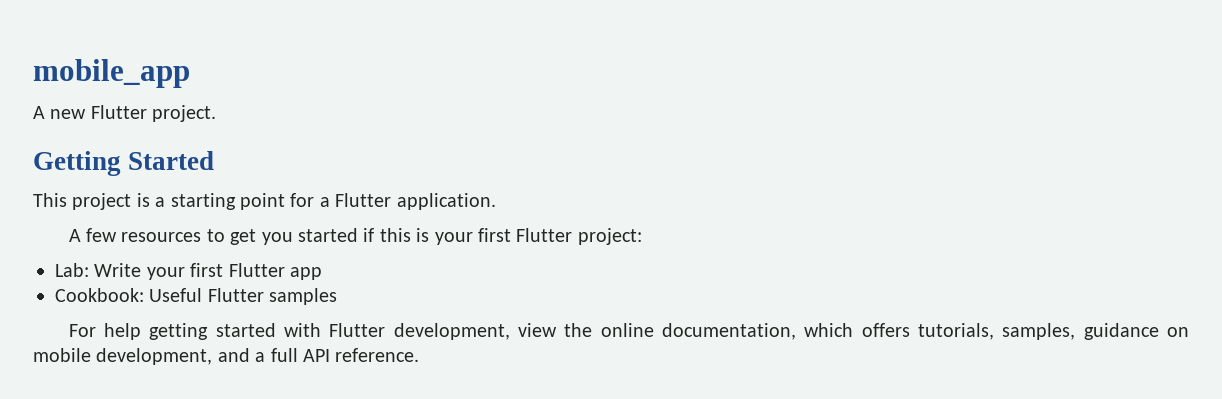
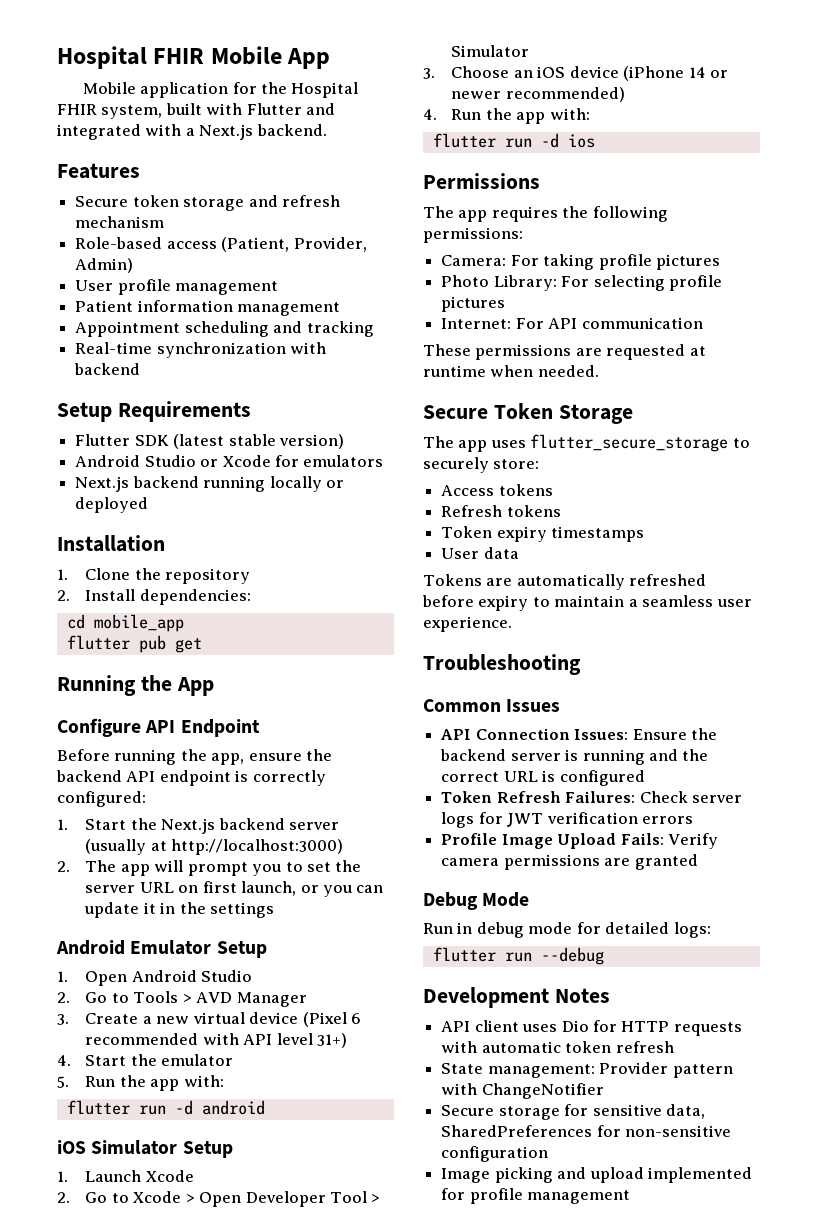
- mobile_app
- A new Flutter project.
- Getting Started
- This project is a starting point for a Flutter application.
- A few resources to get you started if this is your first Flutter project:
- Lab: Write your first Flutter app
- Cookbook: Useful Flutter samples
- For help getting started with Flutter development, view the online documentation, which offers tutorials, samples, guidance on mobile development, and a full API reference.
+ Hospital FHIR Mobile App
+ Mobile application for the Hospital FHIR system, built with Flutter and integrated with a Next.js backend.
+ Features
+ Secure token storage and refresh mechanism
+ Role-based access (Patient, Provider, Admin)
+ User profile management
+ Patient information management
+ Appointment scheduling and tracking
+ Real-time synchronization with backend
+ Setup Requirements
+ Flutter SDK (latest stable version)
+ Android Studio or Xcode for emulators
+ Next.js backend running locally or deployed
+ Installation
+ 1. Clone the repository
+ 2. Install dependencies:
+ cd mobile_app
+ flutter pub get
+ Running the App
+ Configure API Endpoint
+ Before running the app, ensure the backend API endpoint is correctly configured:
+ 1. Start the Next.js backend server (usually at http://localhost:3000)
+ 2. The app will prompt you to set the server URL on first launch, or you can update it in the settings
+ Android Emulator Setup
+ 1. Open Android Studio
+ 2. Go to Tools > AVD Manager
+ 3. Create a new virtual device (Pixel 6 recommended with API level 31+)
+ 4. Start the emulator
+ 5. Run the app with:
+ flutter run -d android
+ iOS Simulator Setup
+ 1. Launch Xcode
+ 2. Go to Xcode > Open Developer Tool > Simulator
+ 3. Choose an iOS device (iPhone 14 or newer recommended)
+ 4. Run the app with:
+ flutter run -d ios
+ Permissions
+ The app requires the following permissions:
+ Camera: For taking profile pictures
+ Photo Library: For selecting profile pictures
+ Internet: For API communication
+ These permissions are requested at runtime when needed.
+ Secure Token Storage
+ The app uses flutter_secure_storage to securely store:
+ Access tokens
+ Refresh tokens
+ Token expiry timestamps
+ User data
+ Tokens are automatically refreshed before expiry to maintain a seamless user experience.
+ Troubleshooting
+ Common Issues
+ API Connection Issues: Ensure the backend server is running and the correct URL is configured
+ Token Refresh Failures: Check server logs for JWT verification errors
+ Profile Image Upload Fails: Verify camera permissions are granted
+ Debug Mode
+ Run in debug mode for detailed logs:
+ flutter run --debug
+ Development Notes
+ API client uses Dio for HTTP requests with automatic token refresh
+ State management: Provider pattern with ChangeNotifier
+ Secure storage for sensitive data, SharedPreferences for non-sensitive configuration
+ Image picking and upload implemented for profile management

